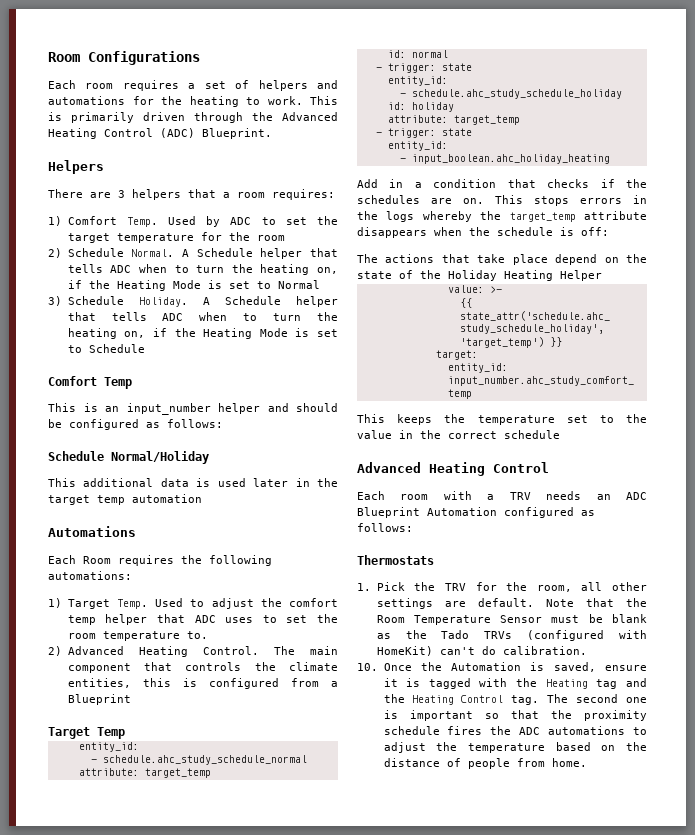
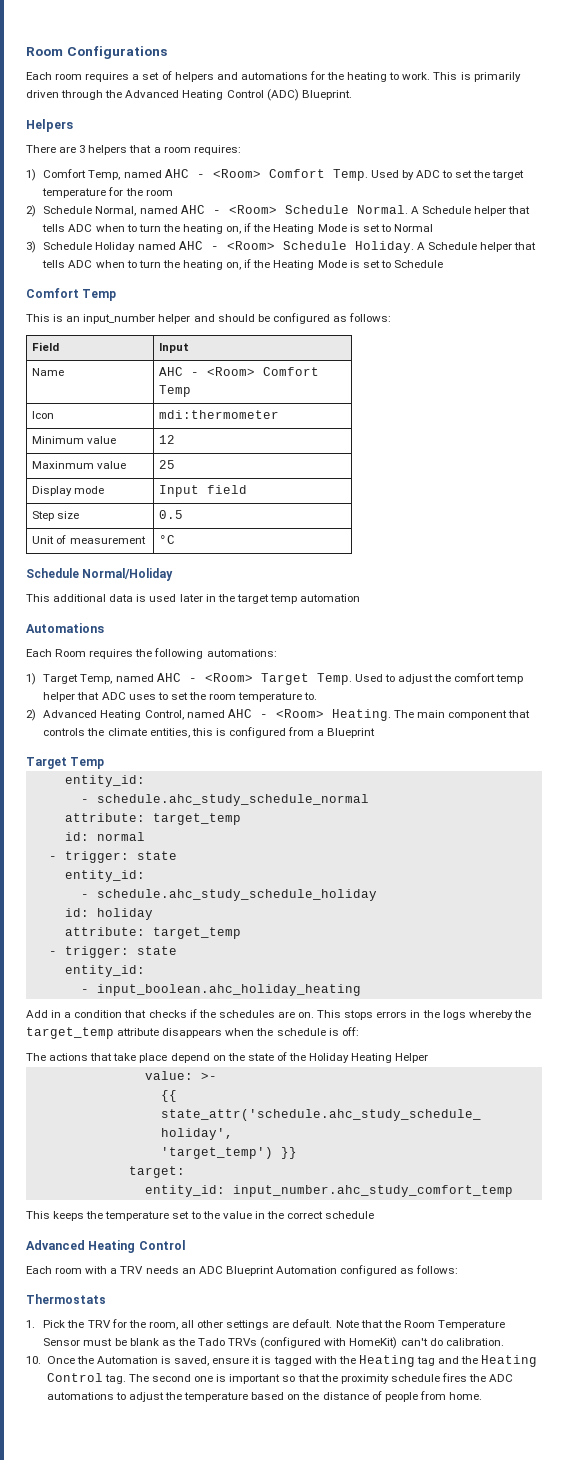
- 1) Comfort Temp.
+ 1) Comfort Temp, named AHC - <Room> Comfort Temp.
- 2) Schedule Normal.
+ 2) Schedule Normal, named AHC - <Room> Schedule Normal.
- 3) Schedule Holiday.
+ 3) Schedule Holiday named AHC - <Room> Schedule Holiday.
+ Field | Input
+ Name | AHC - <Room> Comfort Temp
+ Icon | mdi:thermometer
+ Minimum value | 12
+ Maxinmum value | 25
+ Display mode | Input field
+ Step size | 0.5
+ Unit of measurement | °C
- 1) Target Temp.
+ 1) Target Temp, named AHC - <Room> Target Temp.
- 2) Advanced Heating Control.
+ 2) Advanced Heating Control, named AHC - <Room> Heating.

